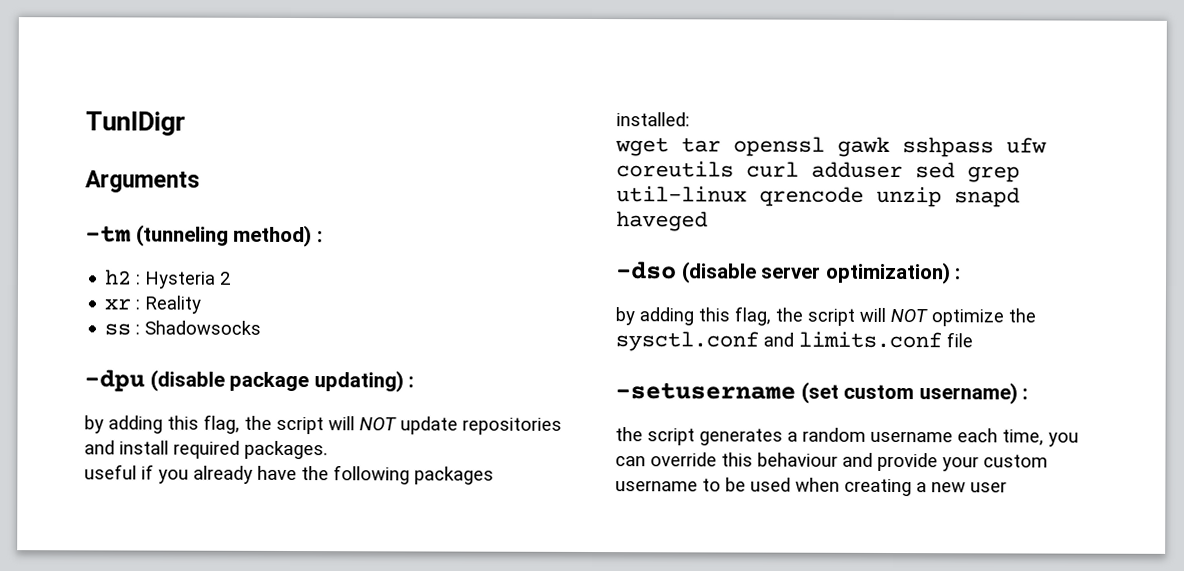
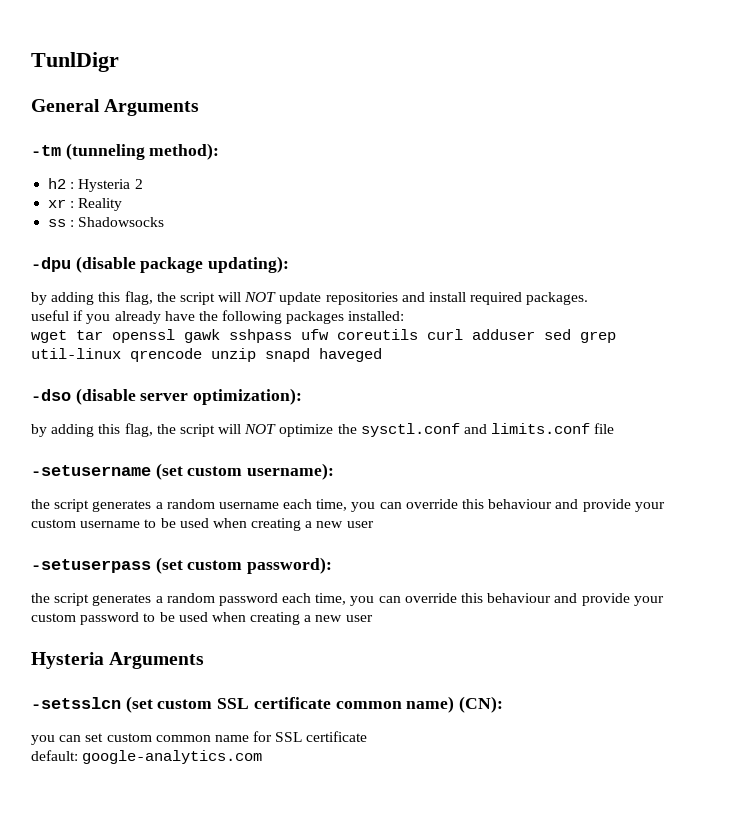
- Arguments
+ General Arguments
- -tm (tunneling method) :
+ -tm (tunneling method):
- -dpu (disable package updating) :
+ -dpu (disable package updating):
- -dso (disable server optimization) :
+ -dso (disable server optimization):
- -setusername (set custom username) :
+ -setusername (set custom username):
+ -setuserpass (set custom password):
+ the script generates a random password each time, you can override this behaviour and provide your custom password to be used when creating a new user
+ Hysteria Arguments
+ -setsslcn (set custom SSL certificate common name) (CN):
+ you can set custom common name for SSL certificate
+ default: google-analytics.com

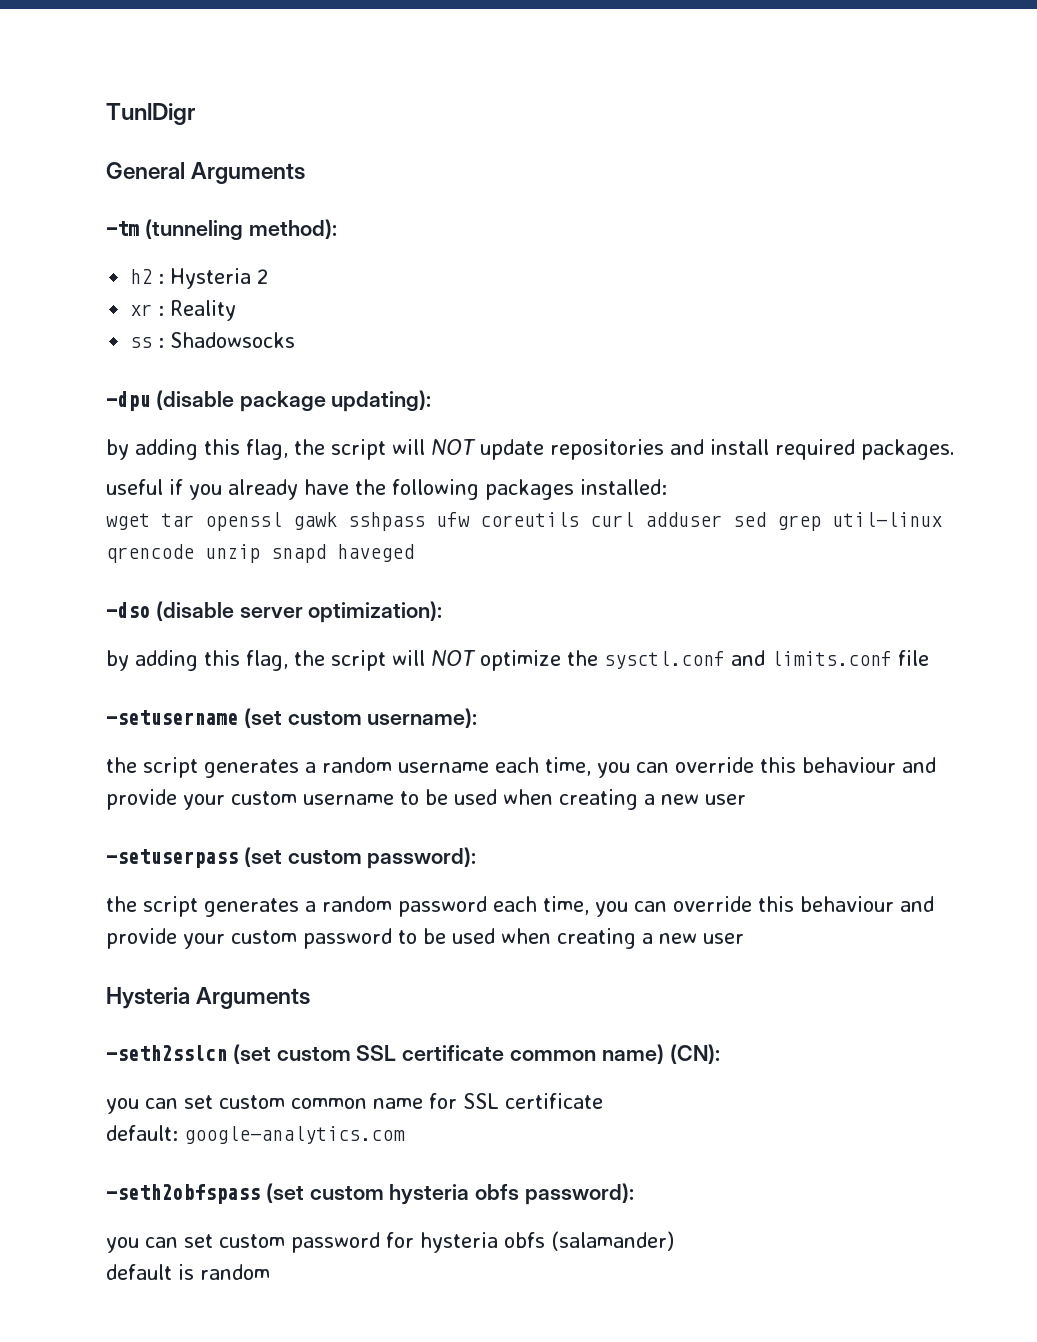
- -setsslcn (set custom SSL certificate common name) (CN):
+ -seth2sslcn (set custom SSL certificate common name) (CN):
+ -seth2obfspass (set custom hysteria obfs password):
+ you can set custom password for hysteria obfs (salamander)
+ default is random

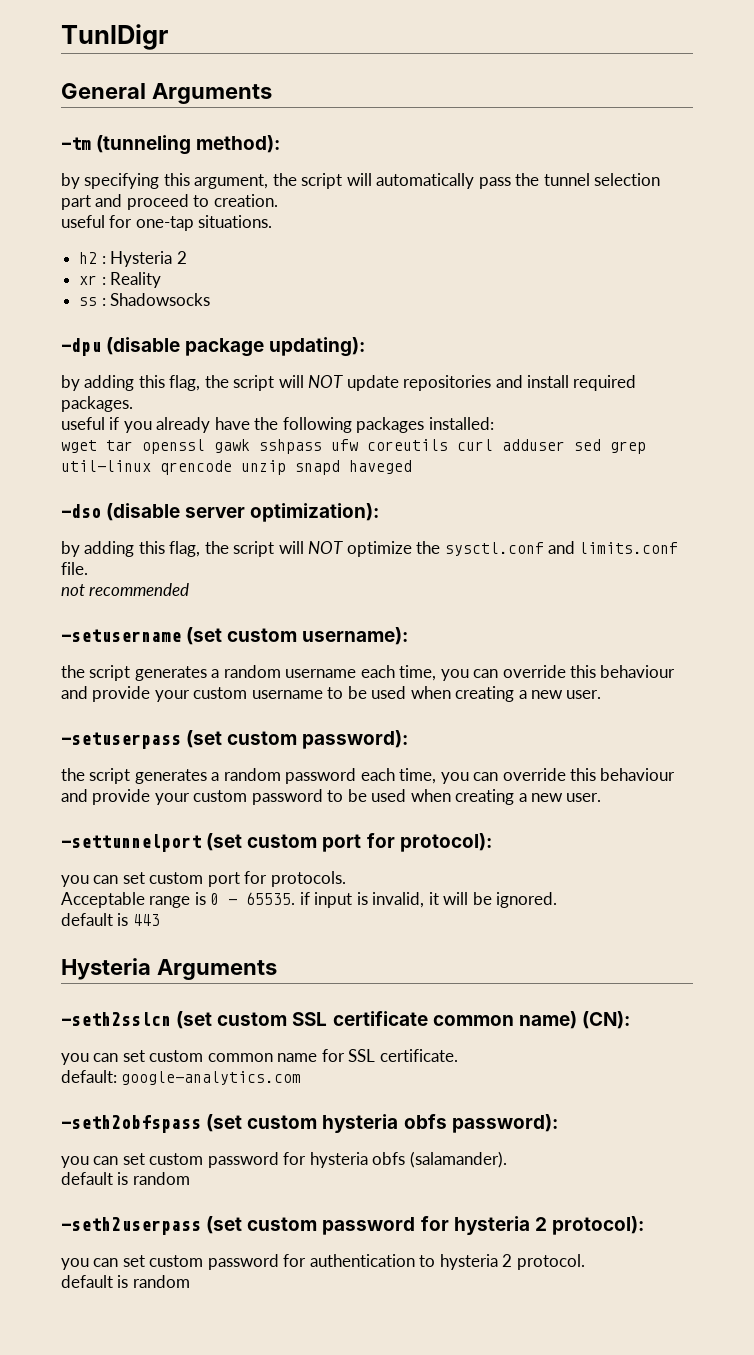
+ by specifying this argument, the script will automatically pass the tunnel selection part and proceed to creation.
+ useful for one-tap situations.
- by adding this flag, the script will NOT optimize the sysctl.conf and limits.conf file
+ by adding this flag, the script will NOT optimize the sysctl.conf and limits.conf file.
+ not recommended
- the script generates a random username each time, you can override this behaviour and provide your custom username to be used when creating a new user
+ the script generates a random username each time, you can override this behaviour and provide your custom username to be used when creating a new user.
- the script generates a random password each time, you can override this behaviour and provide your custom password to be used when creating a new user
+ the script generates a random password each time, you can override this behaviour and provide your custom password to be used when creating a new user.
+ -settunnelport (set custom port for protocol):
+ you can set custom port for protocols.
+ Acceptable range is 0 - 65535. if input is invalid, it will be ignored.
+ default is 443
- you can set custom common name for SSL certificate
+ you can set custom common name for SSL certificate.
- you can set custom password for hysteria obfs (salamander)
+ you can set custom password for hysteria obfs (salamander).
+ default is random
+ -seth2userpass (set custom password for hysteria 2 protocol):
+ you can set custom password for authentication to hysteria 2 protocol.

